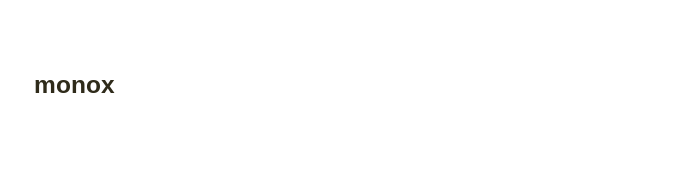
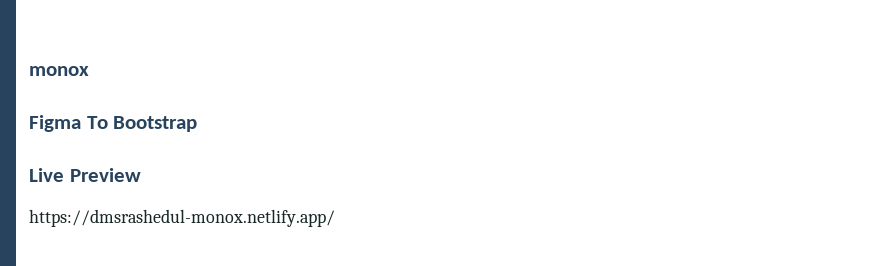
+ Figma To Bootstrap
+ Live Preview
+ https://dmsrashedul-monox.netlify.app/

